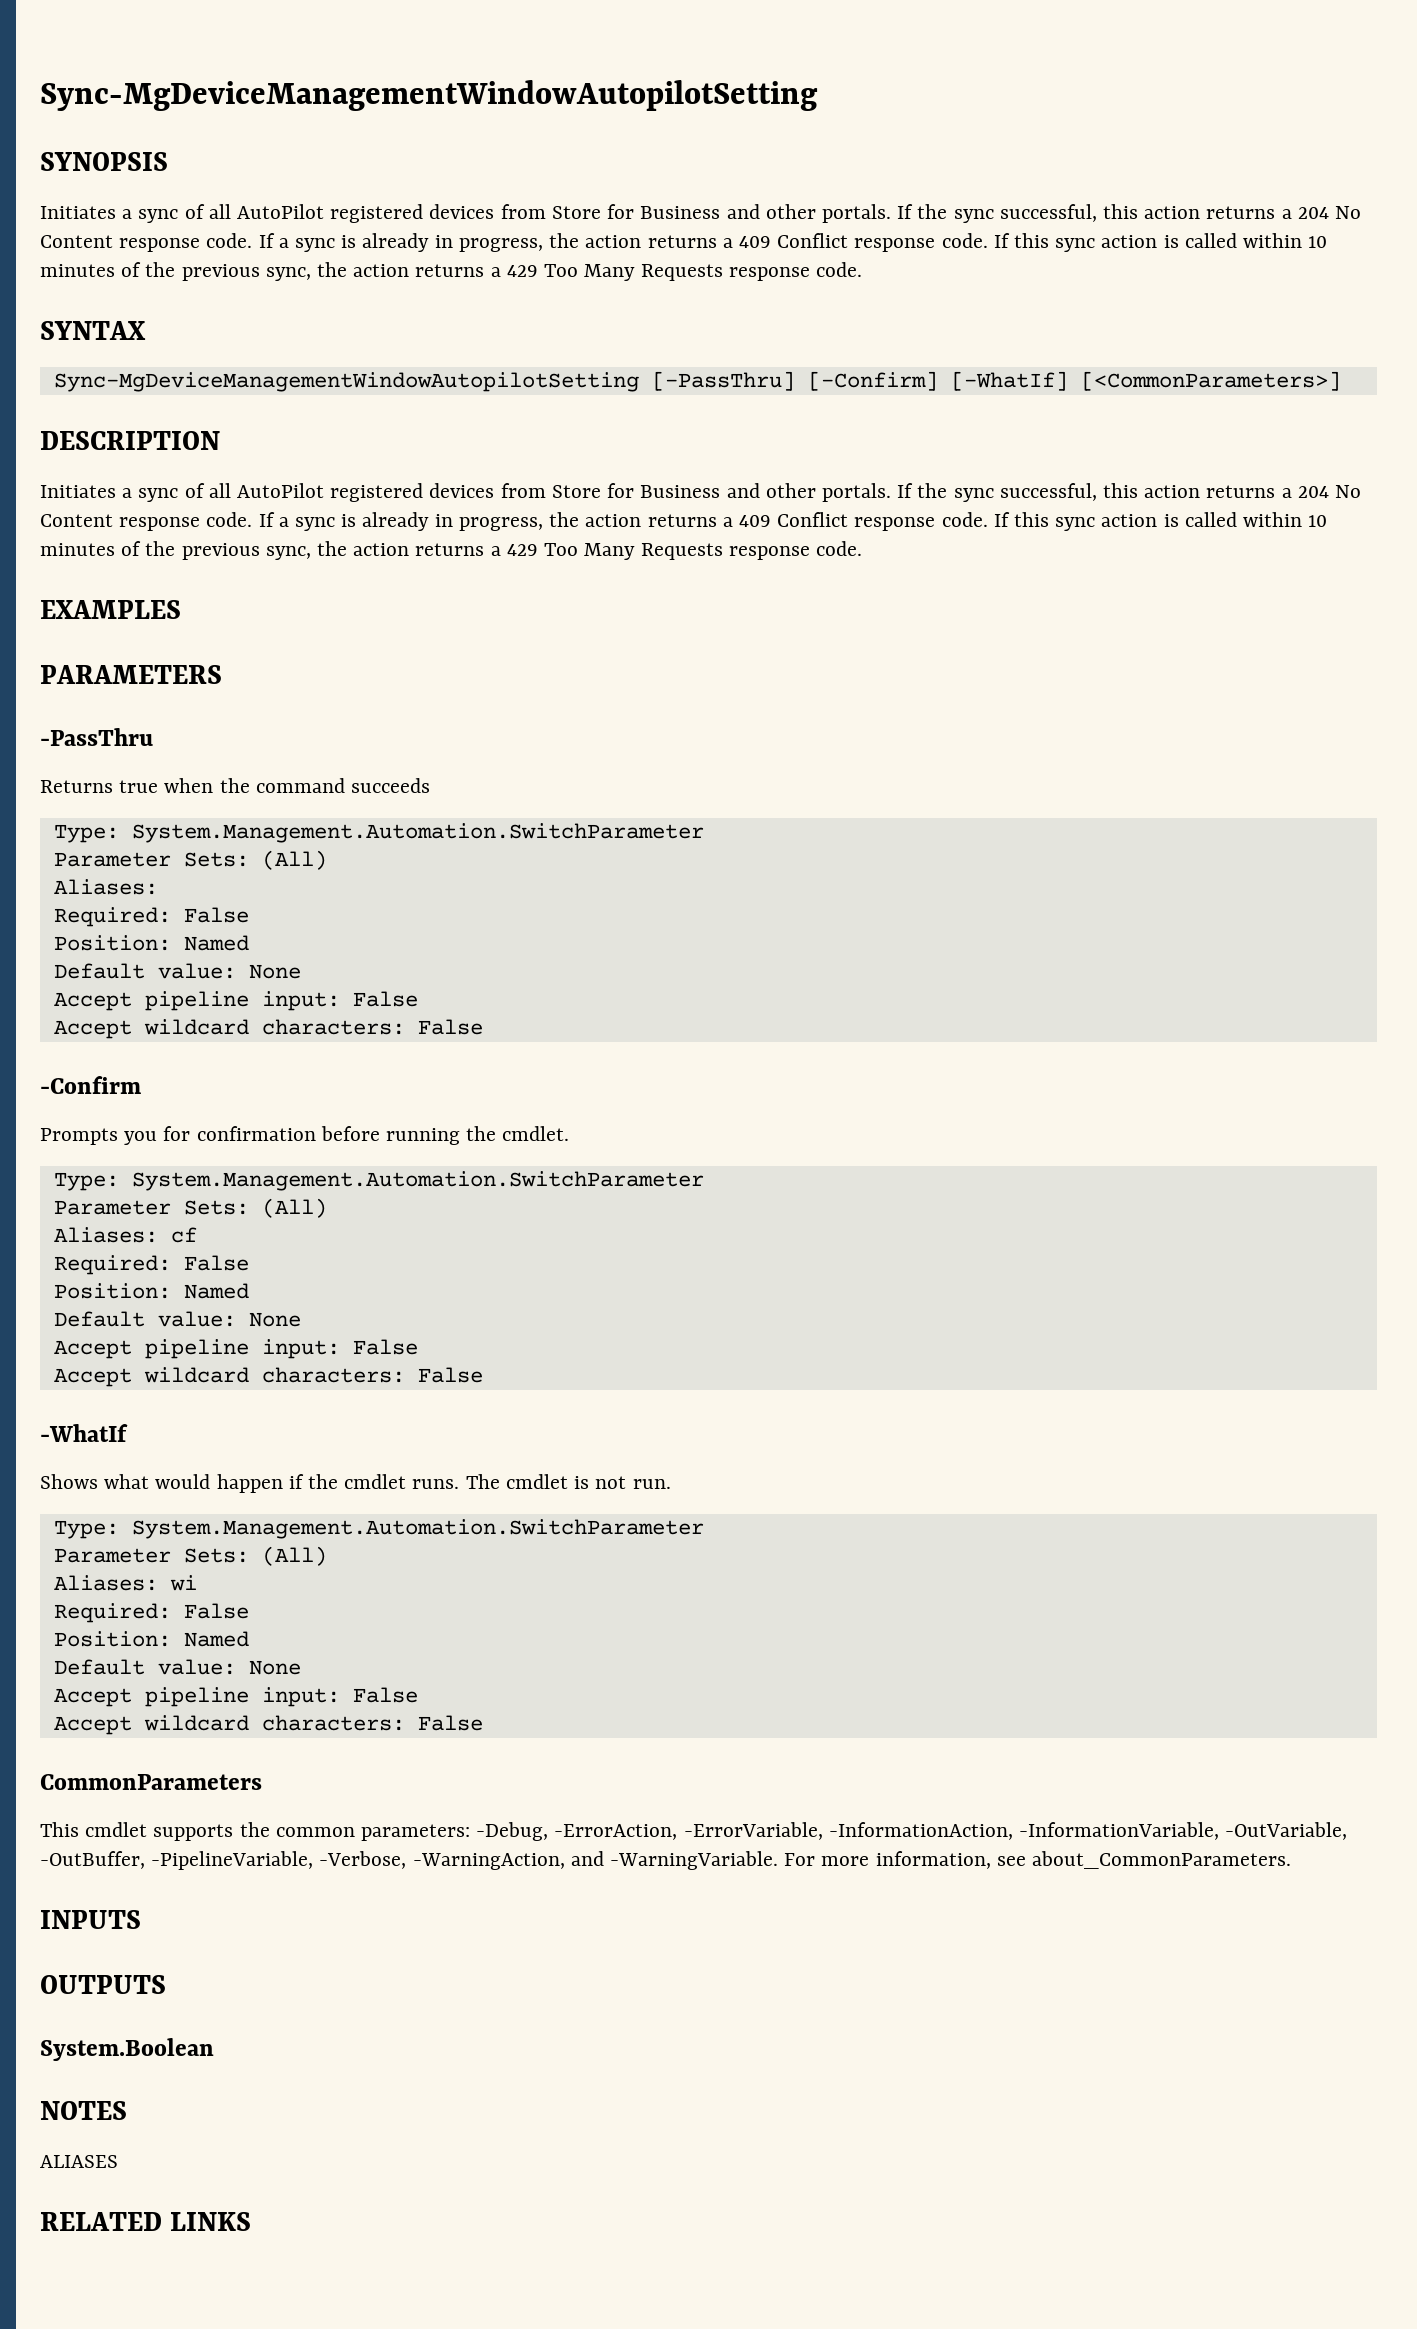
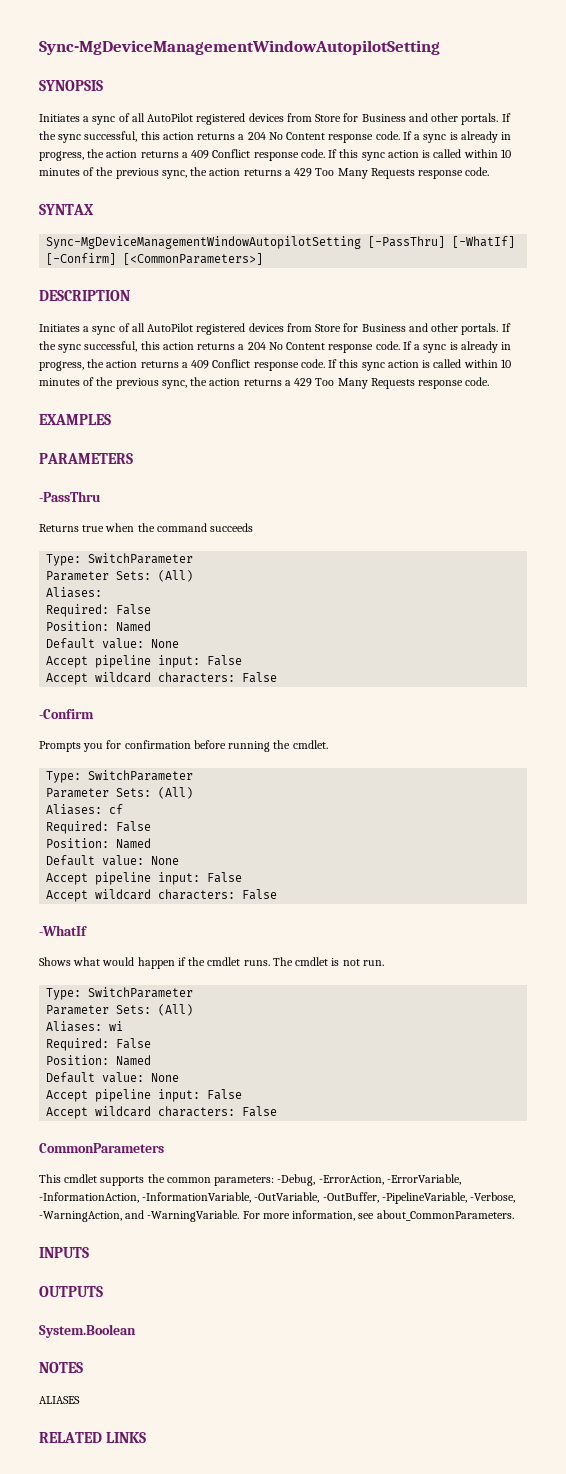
- Sync-MgDeviceManagementWindowAutopilotSetting [-PassThru] [-Confirm] [-WhatIf] [<CommonParameters>]
+ Sync-MgDeviceManagementWindowAutopilotSetting [-PassThru] [-WhatIf] [-Confirm] [<CommonParameters>]
  Returns true when the command succeeds
- Type: System.Management.Automation.SwitchParameter
+ Type: SwitchParameter
  Prompts you for confirmation before running the cmdlet.
- Type: System.Management.Automation.SwitchParameter
+ Type: SwitchParameter
  The cmdlet is not run.
- Type: System.Management.Automation.SwitchParameter
+ Type: SwitchParameter

